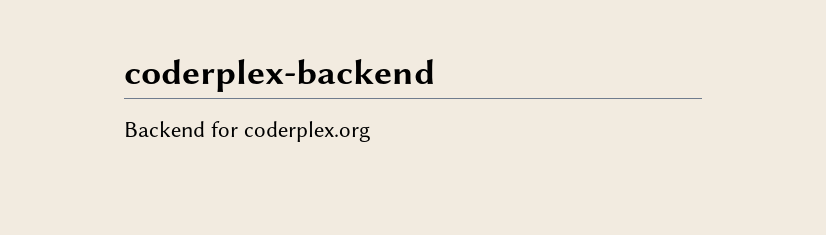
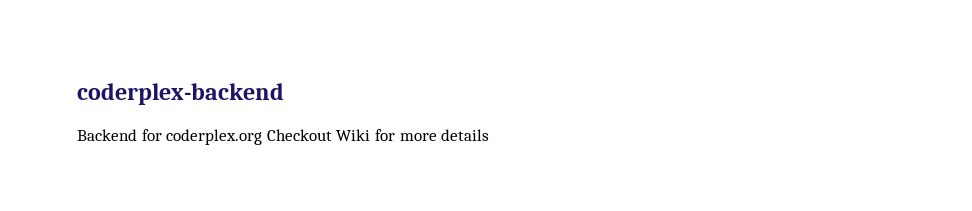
- Backend for coderplex.org
+ Backend for coderplex.org Checkout Wiki for more details

